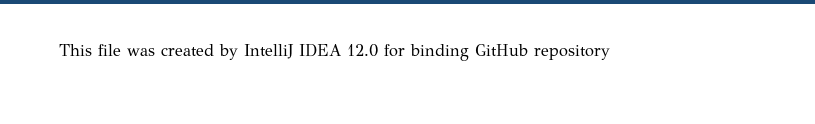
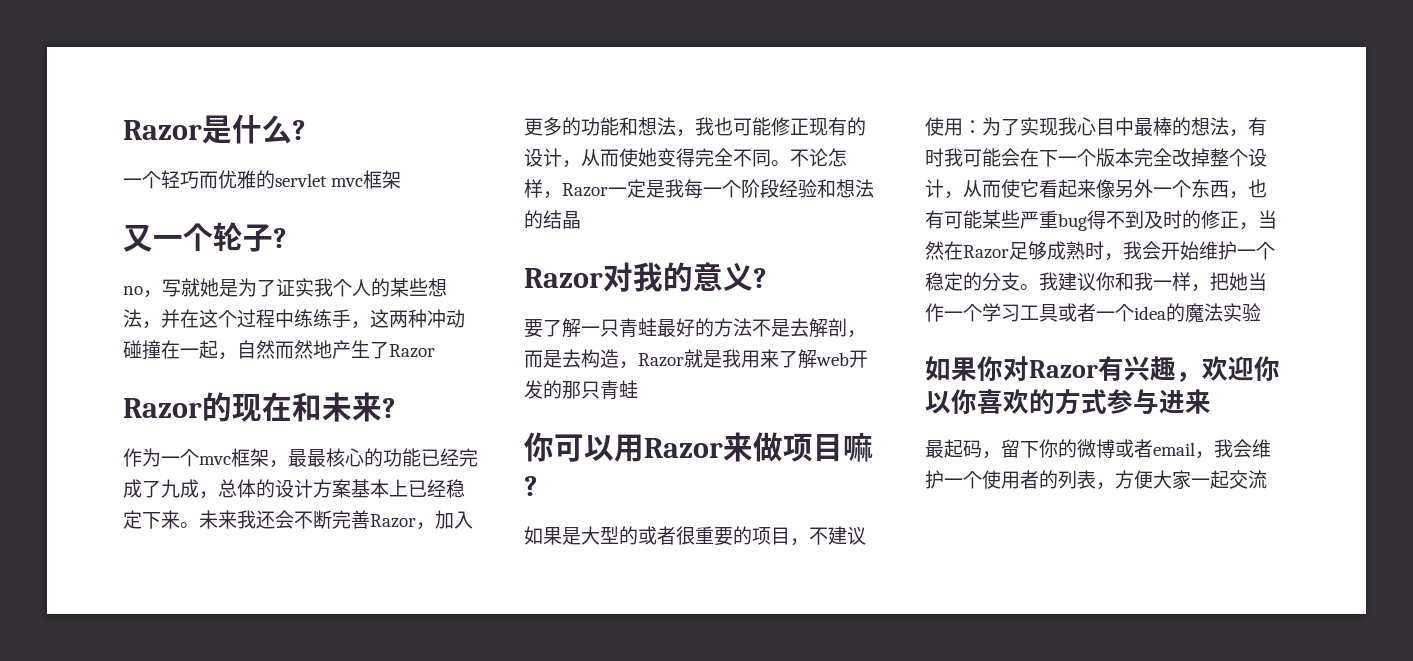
- This file was created by IntelliJ IDEA 12.0 for binding GitHub repository
+ Razor是什么?
+ 一个轻巧而优雅的servlet mvc框架
+ 又一个轮子?
+ no，写就她是为了证实我个人的某些想法，并在这个过程中练练手，这两种冲动碰撞在一起，自然而然地产生了Razor
+ Razor的现在和未来?
+ 作为一个mvc框架，最最核心的功能已经完成了九成，总体的设计方案基本上已经稳定下来。未来我还会不断完善Razor，加入更多的功能和想法，我也可能修正现有的设计，从而使她变得完全不同。不论怎样，Razor一定是我每一个阶段经验和想法的结晶
+ Razor对我的意义?
+ 要了解一只青蛙最好的方法不是去解剖，而是去构造，Razor就是我用来了解web开发的那只青蛙
+ 你可以用Razor来做项目嘛?
+ 如果是大型的或者很重要的项目，不建议使用：为了实现我心目中最棒的想法，有时我可能会在下一个版本完全改掉整个设计，从而使它看起来像另外一个东西，也有可能某些严重bug得不到及时的修正，当然在Razor足够成熟时，我会开始维护一个稳定的分支。我建议你和我一样，把她当作一个学习工具或者一个idea的魔法实验
+ 如果你对Razor有兴趣，欢迎你以你喜欢的方式参与进来
+ 最起码，留下你的微博或者email，我会维护一个使用者的列表，方便大家一起交流

